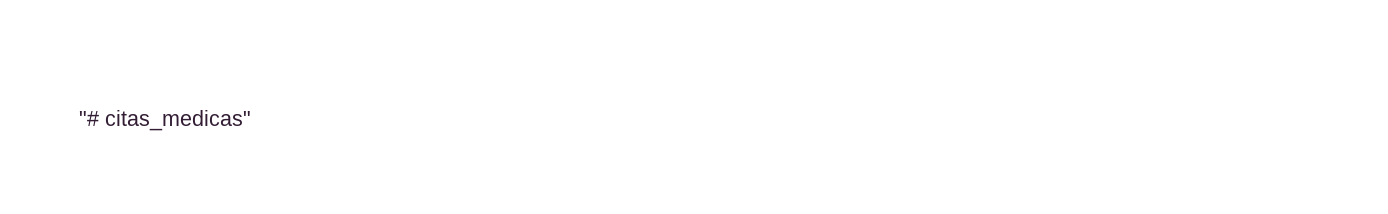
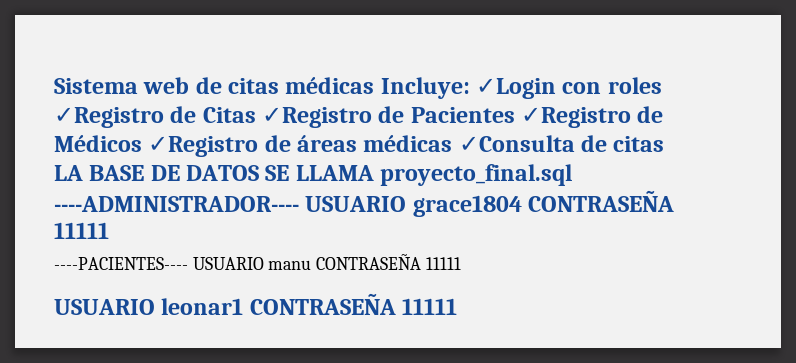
- "# citas_medicas"
+ Sistema web de citas médicas Incluye: ✓Login con roles ✓Registro de Citas ✓Registro de Pacientes ✓Registro de Médicos ✓Registro de áreas médicas ✓Consulta de citas LA BASE DE DATOS SE LLAMA proyecto_final.sql ----ADMINISTRADOR---- USUARIO grace1804 CONTRASEÑA 11111
+ ----PACIENTES---- USUARIO manu CONTRASEÑA 11111
+ USUARIO leonar1 CONTRASEÑA 11111

